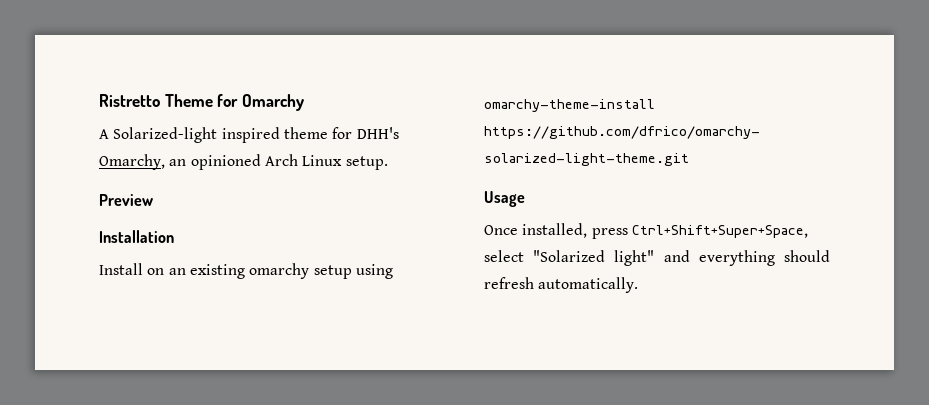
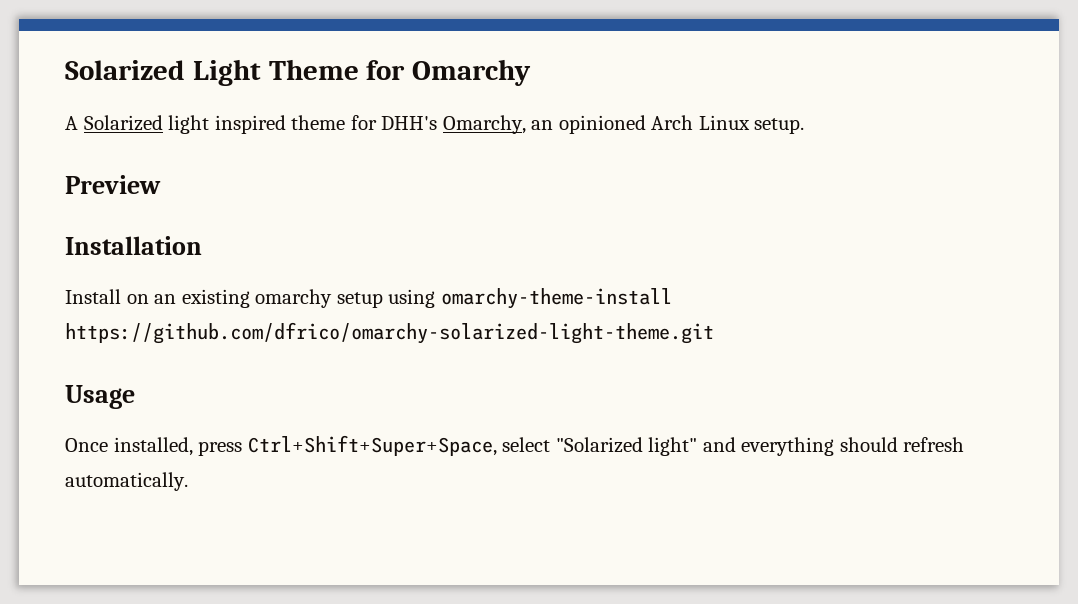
- Ristretto Theme for Omarchy
+ Solarized Light Theme for Omarchy
- A Solarized-light inspired theme for DHH's Omarchy, an opinioned Arch Linux setup.
+ A Solarized light inspired theme for DHH's Omarchy, an opinioned Arch Linux setup.

